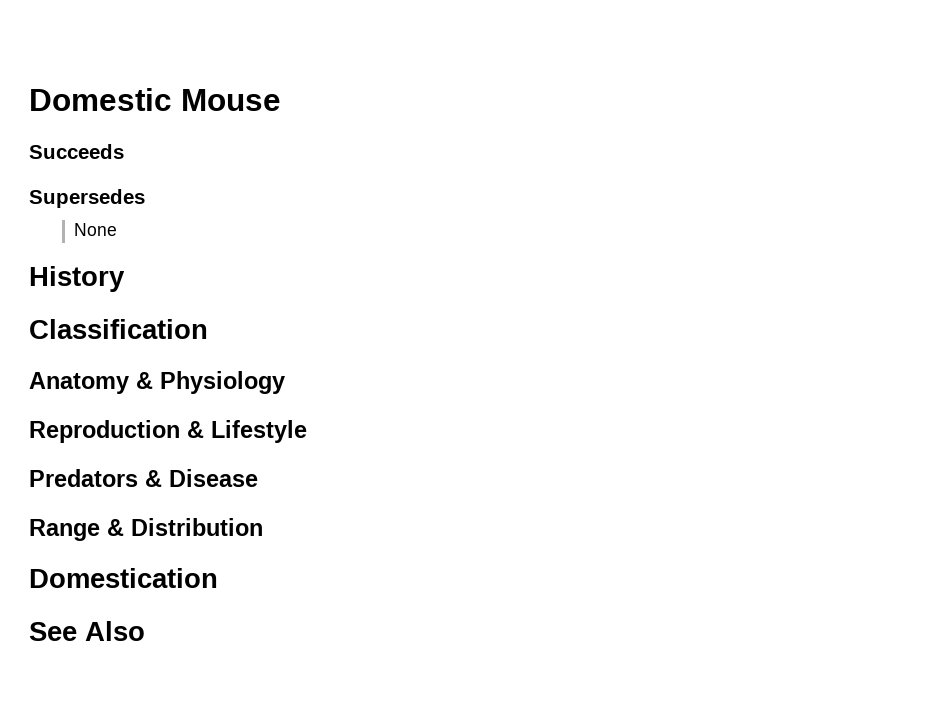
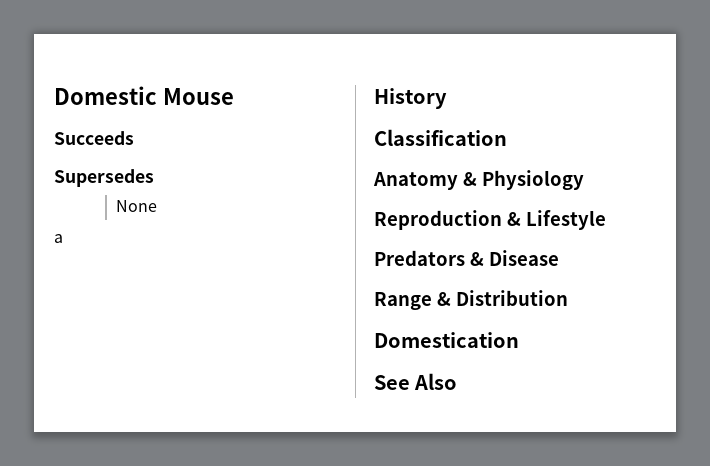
+ a

